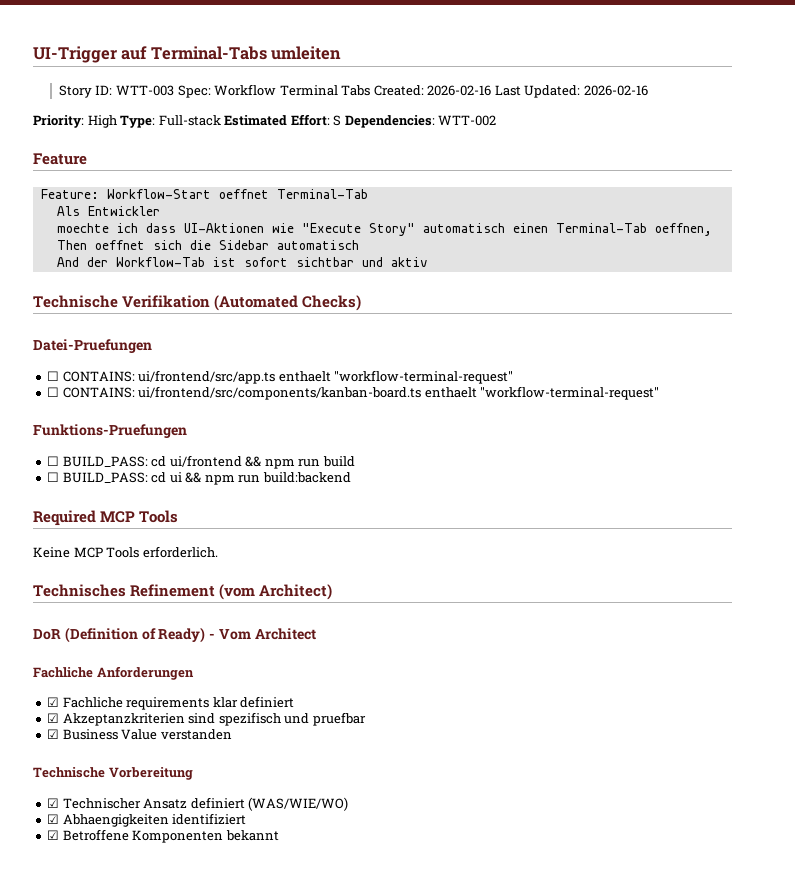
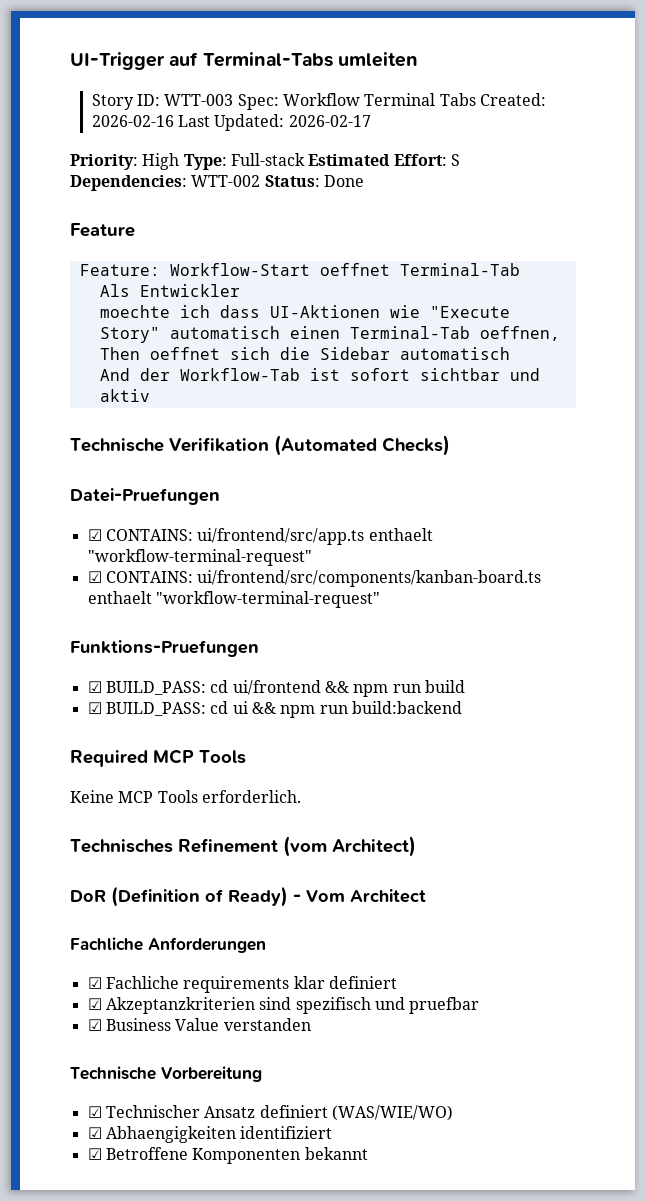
- Story ID: WTT-003 Spec: Workflow Terminal Tabs Created: 2026-02-16 Last Updated: 2026-02-16
+ Story ID: WTT-003 Spec: Workflow Terminal Tabs Created: 2026-02-16 Last Updated: 2026-02-17
- Priority: High Type: Full-stack Estimated Effort: S Dependencies: WTT-002
+ Priority: High Type: Full-stack Estimated Effort: S Dependencies: WTT-002 Status: Done
- ☐ CONTAINS: ui/frontend/src/app.ts enthaelt "workflow-terminal-request"
+ ☑ CONTAINS: ui/frontend/src/app.ts enthaelt "workflow-terminal-request"
- ☐ CONTAINS: ui/frontend/src/components/kanban-board.ts enthaelt "workflow-terminal-request"
+ ☑ CONTAINS: ui/frontend/src/components/kanban-board.ts enthaelt "workflow-terminal-request"
- ☐ BUILD_PASS: cd ui/frontend && npm run build
+ ☑ BUILD_PASS: cd ui/frontend && npm run build
- ☐ BUILD_PASS: cd ui && npm run build:backend
+ ☑ BUILD_PASS: cd ui && npm run build:backend

